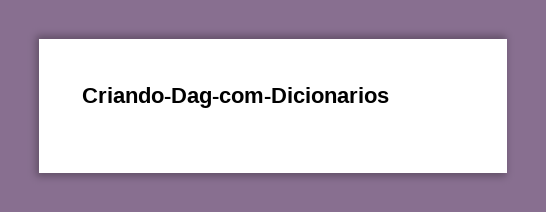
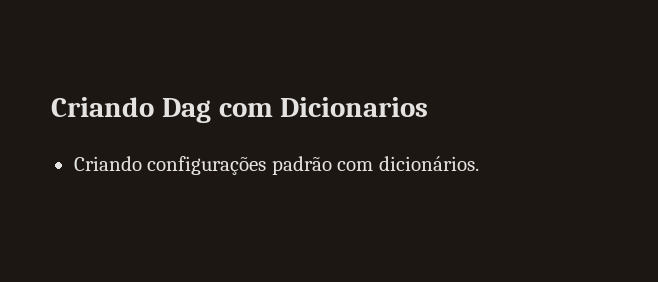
- Criando-Dag-com-Dicionarios
+ Criando Dag com Dicionarios
+ Criando configurações padrão com dicionários.

